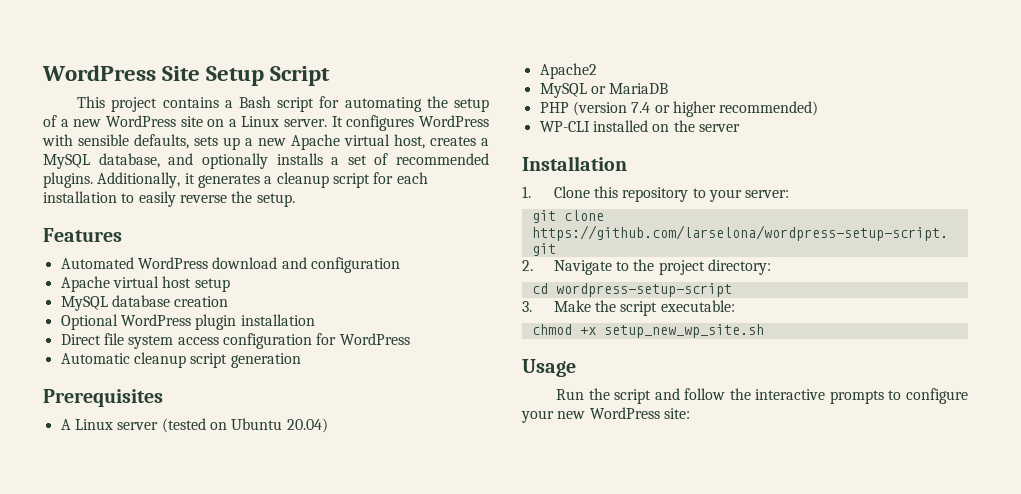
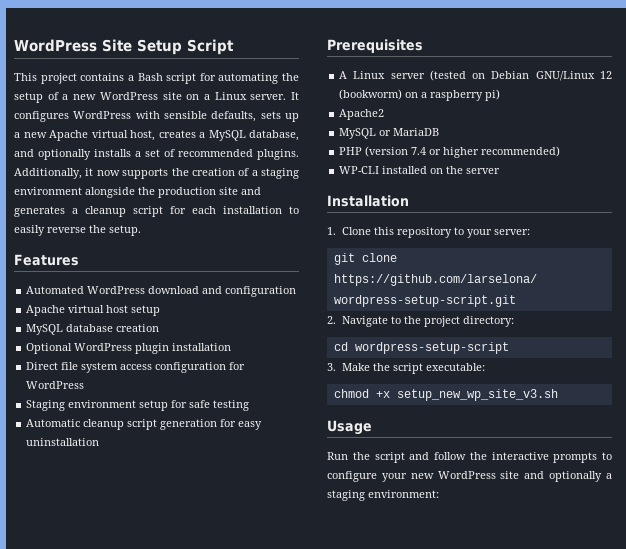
- Additionally, it generates a cleanup script for each installation to easily reverse the setup.
+ Additionally, it now supports the creation of a staging environment alongside the production site and generates a cleanup script for each installation to easily reverse the setup.
+ Staging environment setup for safe testing
- Automatic cleanup script generation
+ Automatic cleanup script generation for easy uninstallation
- A Linux server (tested on Ubuntu 20.04)
+ A Linux server (tested on Debian GNU/Linux 12 (bookworm) on a raspberry pi)
- chmod +x setup_new_wp_site.sh
+ chmod +x setup_new_wp_site_v3.sh
- Run the script and follow the interactive prompts to configure your new WordPress site:
+ Run the script and follow the interactive prompts to configure your new WordPress site and optionally a staging environment:

